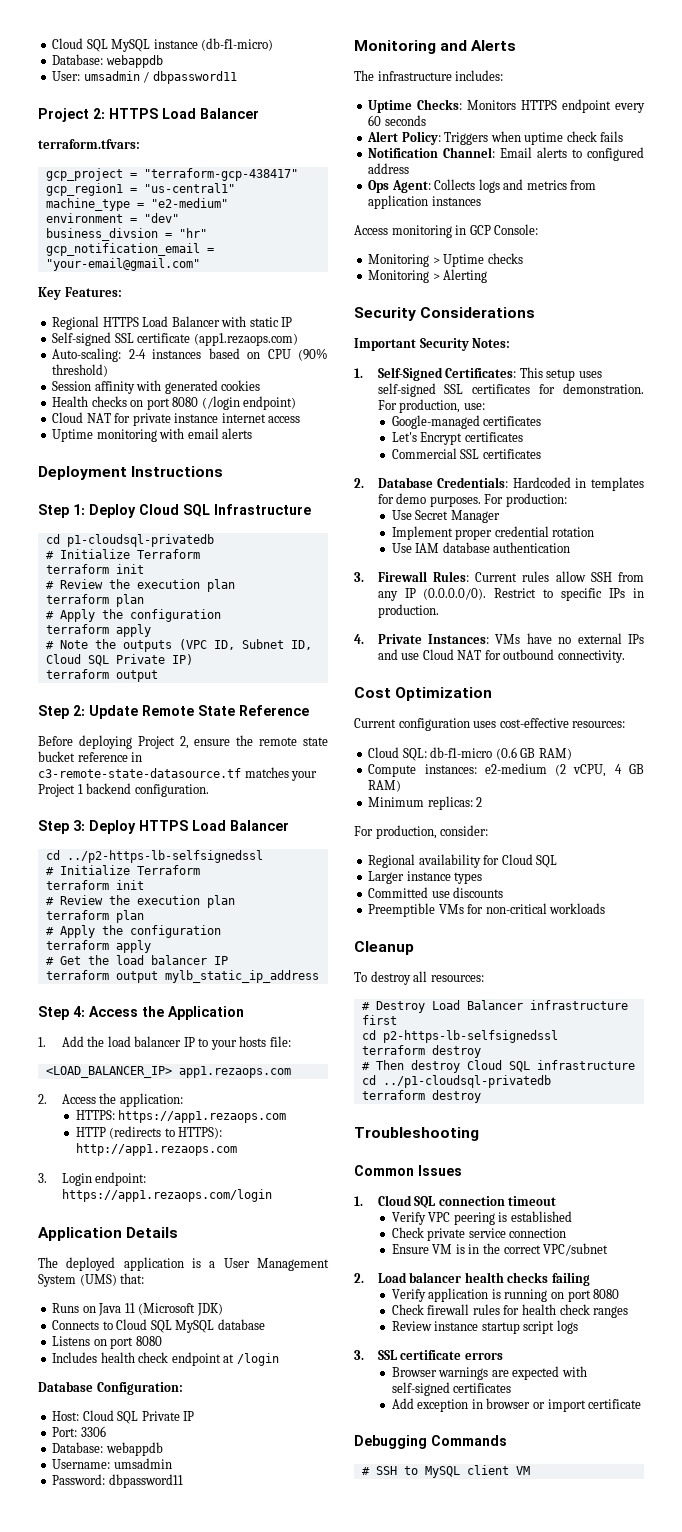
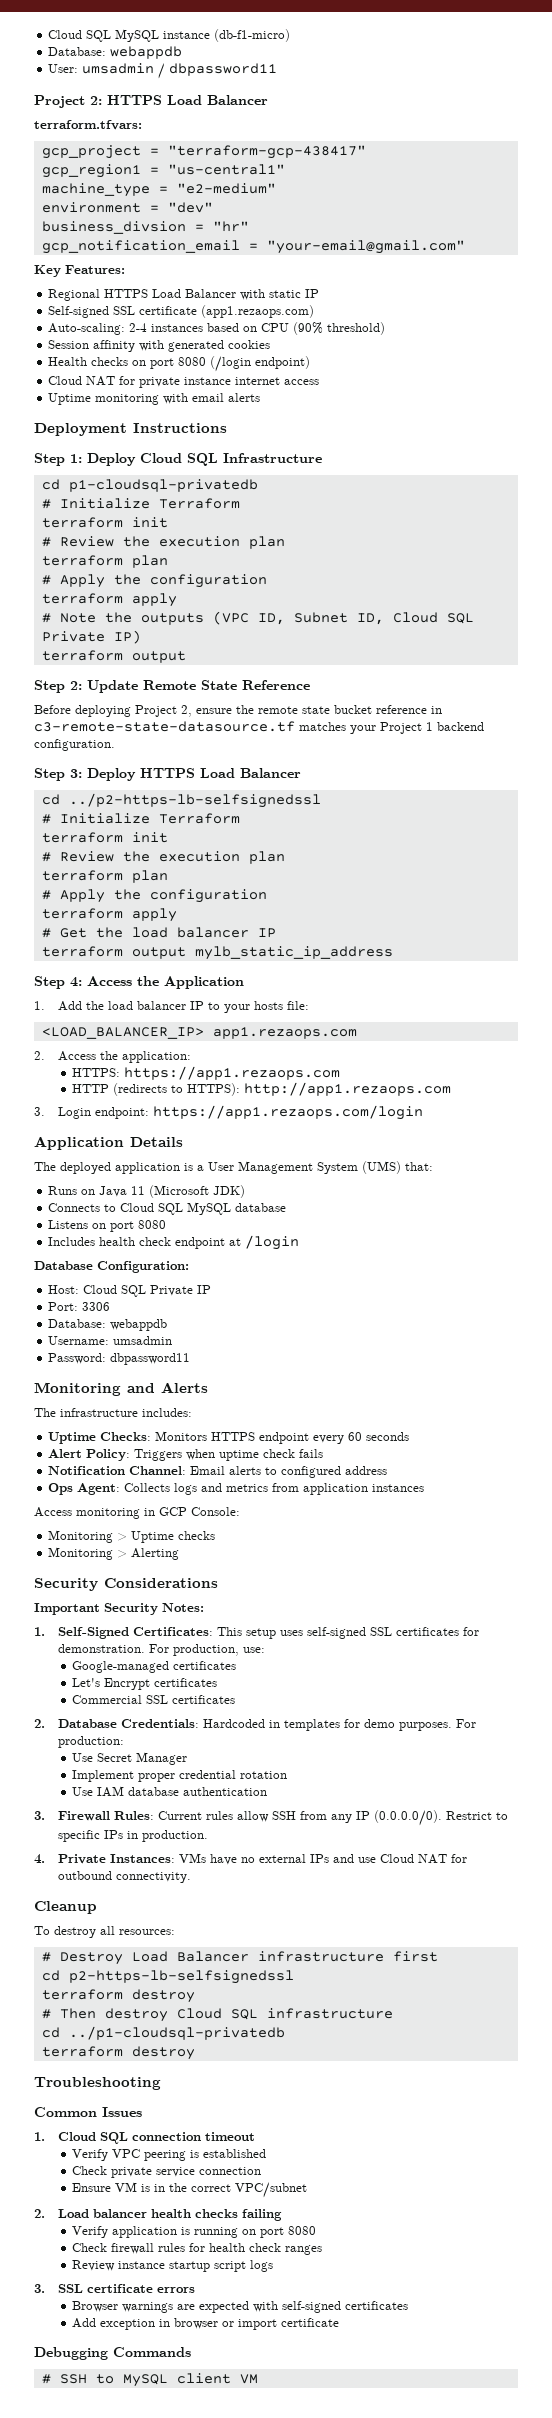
- Cost Optimization
- Current configuration uses cost-effective resources:
- Cloud SQL: db-f1-micro (0.6 GB RAM)
- Compute instances: e2-medium (2 vCPU, 4 GB RAM)
- Minimum replicas: 2
- For production, consider:
- Regional availability for Cloud SQL
- Larger instance types
- Committed use discounts
- Preemptible VMs for non-critical workloads

